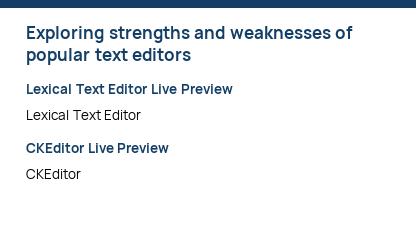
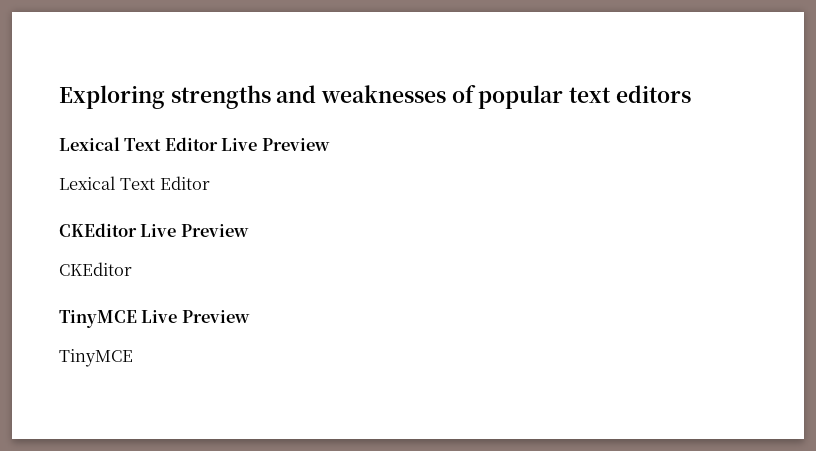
+ TinyMCE Live Preview
+ TinyMCE

